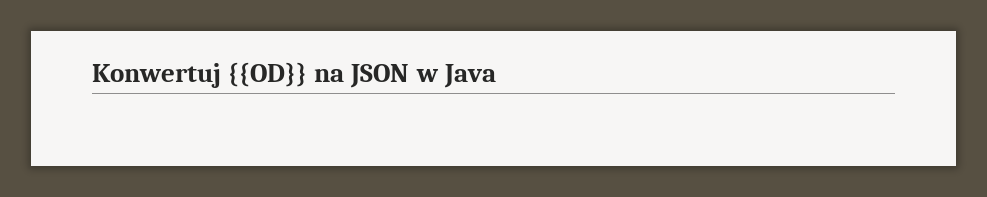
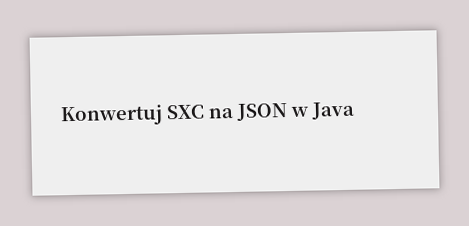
- Konwertuj {{OD}} na JSON w Java
+ Konwertuj SXC na JSON w Java

